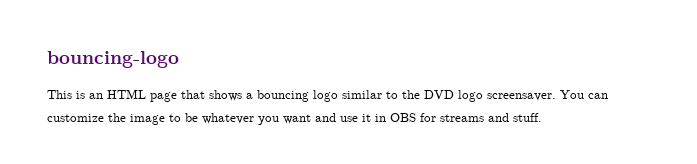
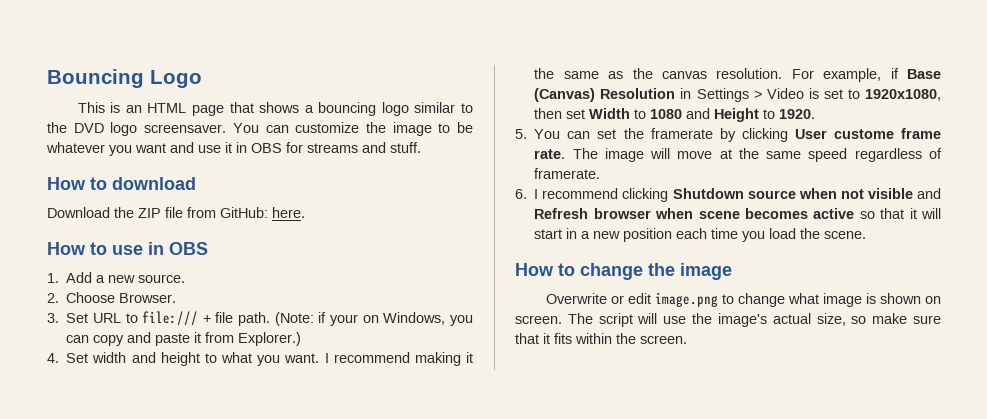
- bouncing-logo
+ Bouncing Logo
+ How to download
+ Download the ZIP file from GitHub: here.
+ How to use in OBS
+ 1. Add a new source.
+ 2. Choose Browser.
+ 3. Set URL to file:/// + file path. (Note: if your on Windows, you can copy and paste it from Explorer.)
+ 4. Set width and height to what you want. I recommend making it the same as the canvas resolution. For example, if Base (Canvas) Resolution in Settings > Video is set to 1920x1080, then set Width to 1080 and Height to 1920.
+ 5. You can set the framerate by clicking User custome frame rate. The image will move at the same speed regardless of framerate.
+ 6. I recommend clicking Shutdown source when not visible and Refresh browser when scene becomes active so that it will start in a new position each time you load the scene.
+ How to change the image
+ Overwrite or edit image.png to change what image is shown on screen. The script will use the image's actual size, so make sure that it fits within the screen.

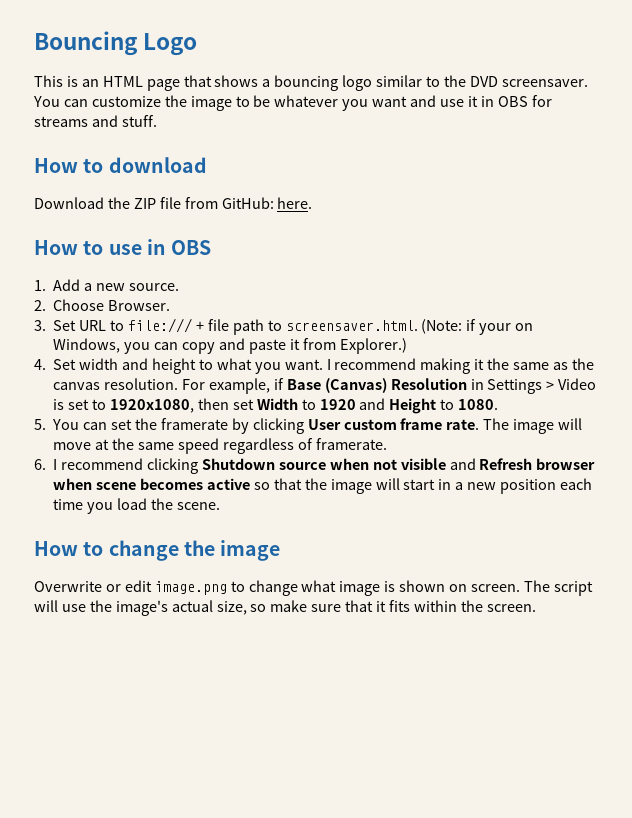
- This is an HTML page that shows a bouncing logo similar to the DVD logo screensaver.
+ This is an HTML page that shows a bouncing logo similar to the DVD screensaver.
- 3. Set URL to file:/// + file path. (Note: if your on Windows, you can copy and paste it from Explorer.)
+ 3. Set URL to file:/// + file path to screensaver.html. (Note: if your on Windows, you can copy and paste it from Explorer.)
- For example, if Base (Canvas) Resolution in Settings > Video is set to 1920x1080, then set Width to 1080 and Height to 1920.
+ For example, if Base (Canvas) Resolution in Settings > Video is set to 1920x1080, then set Width to 1920 and Height to 1080.
- 5. You can set the framerate by clicking User custome frame rate.
+ 5. You can set the framerate by clicking User custom frame rate.
- 6. I recommend clicking Shutdown source when not visible and Refresh browser when scene becomes active so that it will start in a new position each time you load the scene.
+ 6. I recommend clicking Shutdown source when not visible and Refresh browser when scene becomes active so that the image will start in a new position each time you load the scene.

